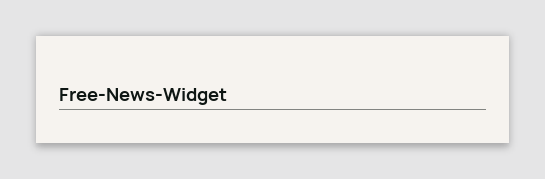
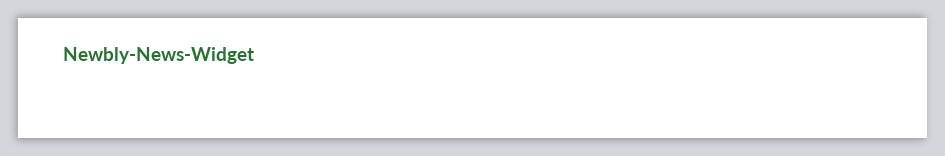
- Free-News-Widget
+ Newbly-News-Widget

